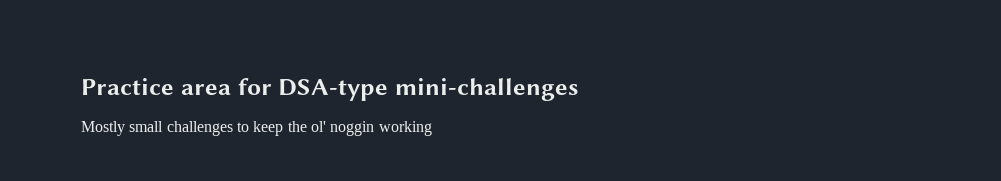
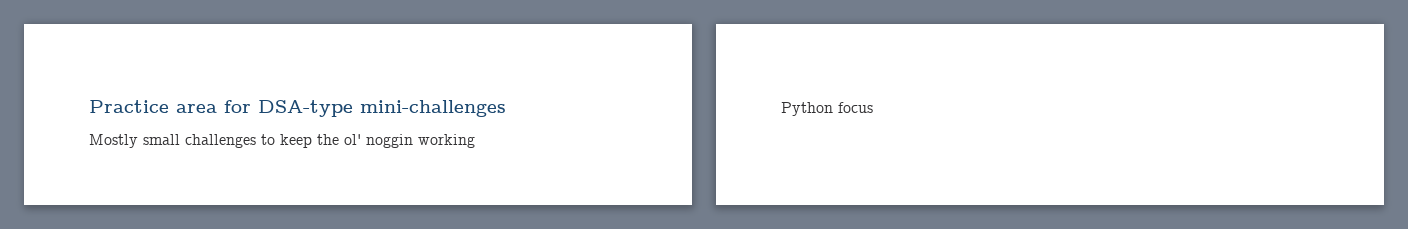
+ Python focus

